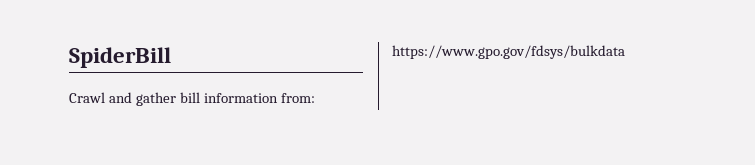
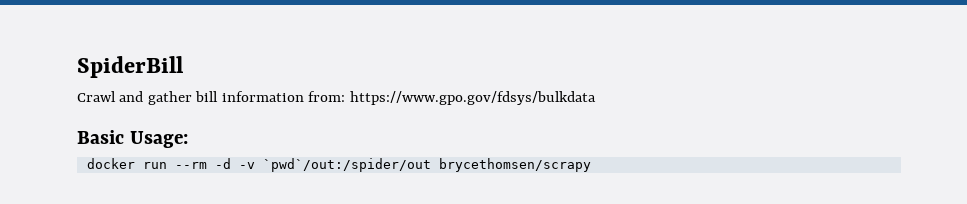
+ Basic Usage:
+ docker run --rm -d -v `pwd`/out:/spider/out brycethomsen/scrapy

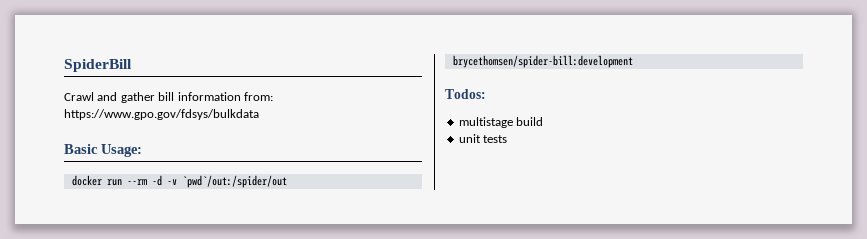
- docker run --rm -d -v `pwd`/out:/spider/out brycethomsen/scrapy
+ docker run --rm -d -v `pwd`/out:/spider/out brycethomsen/spider-bill:development
+ Todos:
+ multistage build
+ unit tests

